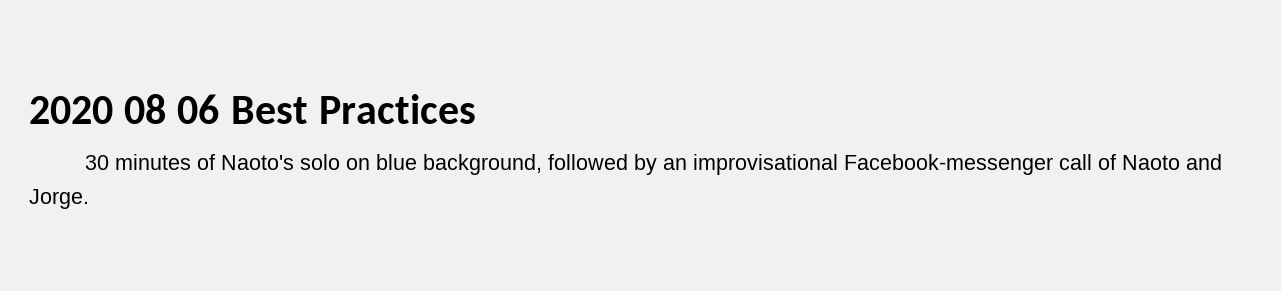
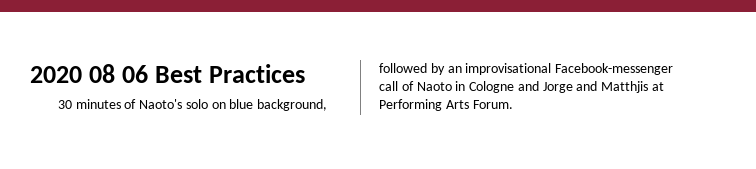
- 30 minutes of Naoto's solo on blue background, followed by an improvisational Facebook-messenger call of Naoto and Jorge.
+ 30 minutes of Naoto's solo on blue background, followed by an improvisational Facebook-messenger call of Naoto in Cologne and Jorge and Matthjis at Performing Arts Forum.

